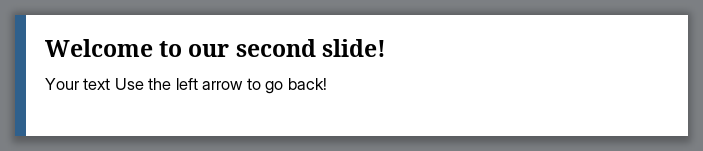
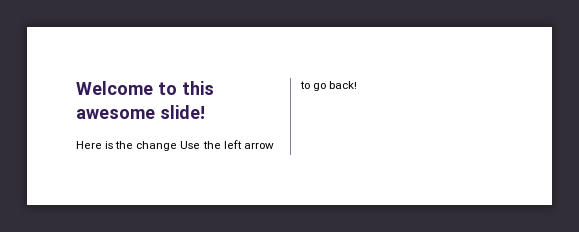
- Welcome to our second slide!
+ Welcome to this awesome slide!
- Your text Use the left arrow to go back!
+ Here is the change Use the left arrow to go back!

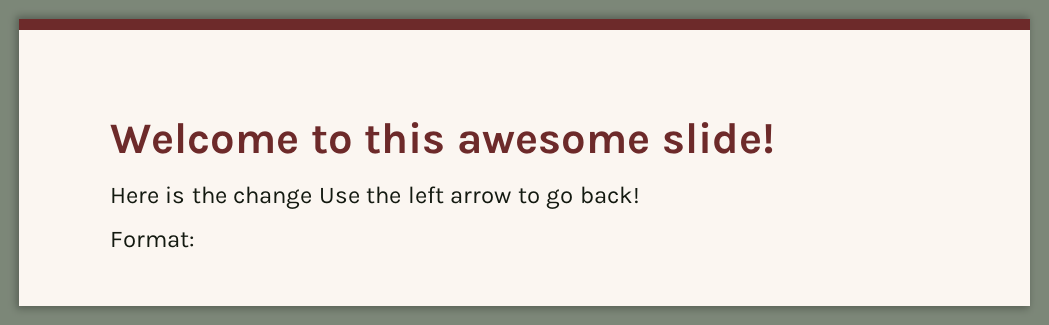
+ Format:

